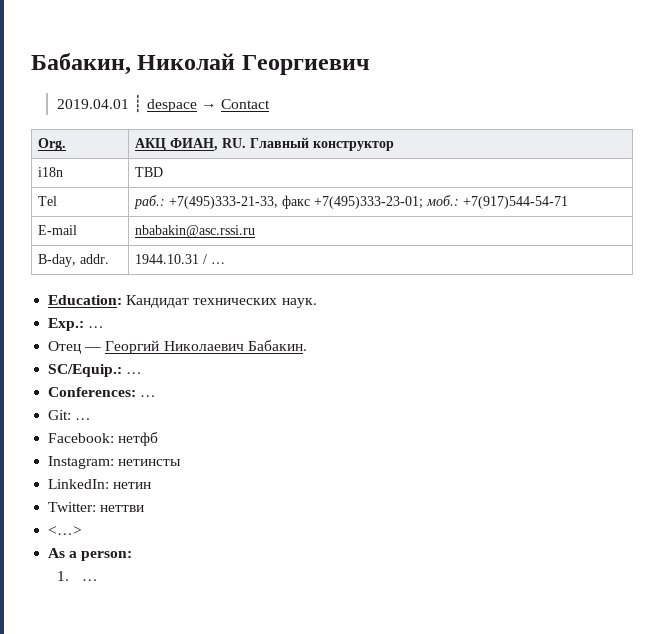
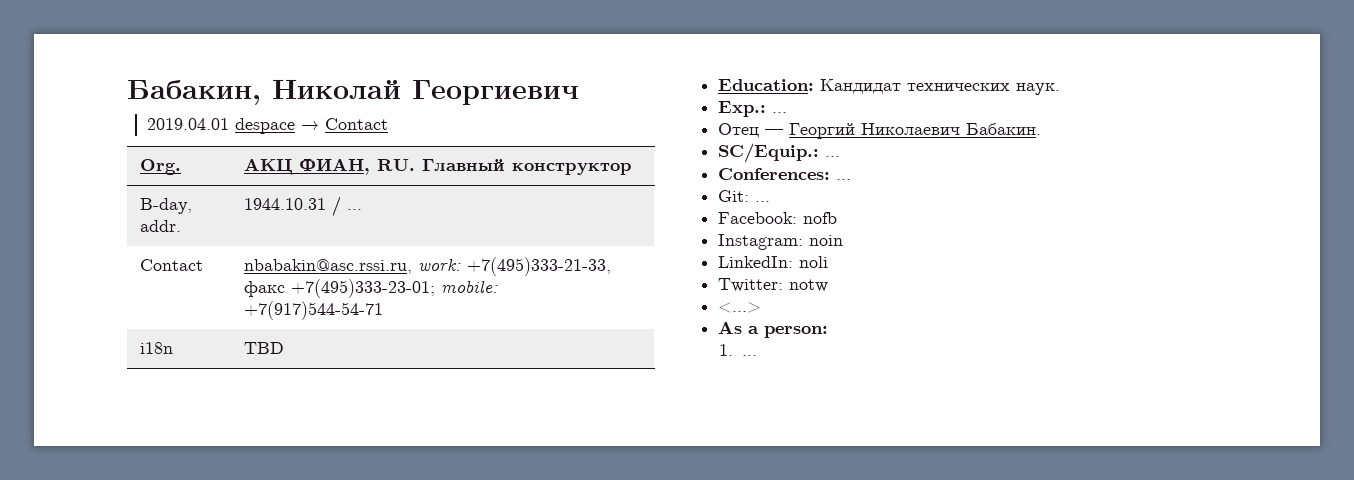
- 2019.04.01 ┊ despace → Contact
+ 2019.04.01 despace → Contact
- i18n | TBD
- Tel | раб.: +7(495)333-21-33, факс +7(495)333-23-01; моб.: +7(917)544-54-71
- E‑mail | nbabakin@asc.rssi.ru
+ Contact | nbabakin@asc.rssi.ru, work: +7(495)333-21-33, факс +7(495)333-23-01; mobile: +7(917)544-54-71
+ i18n | TBD
- Facebook: нетфб
+ Facebook: nofb
- Instagram: нетинсты
+ Instagram: noin
- LinkedIn: нетин
+ LinkedIn: noli
- Twitter: неттви
+ Twitter: notw

